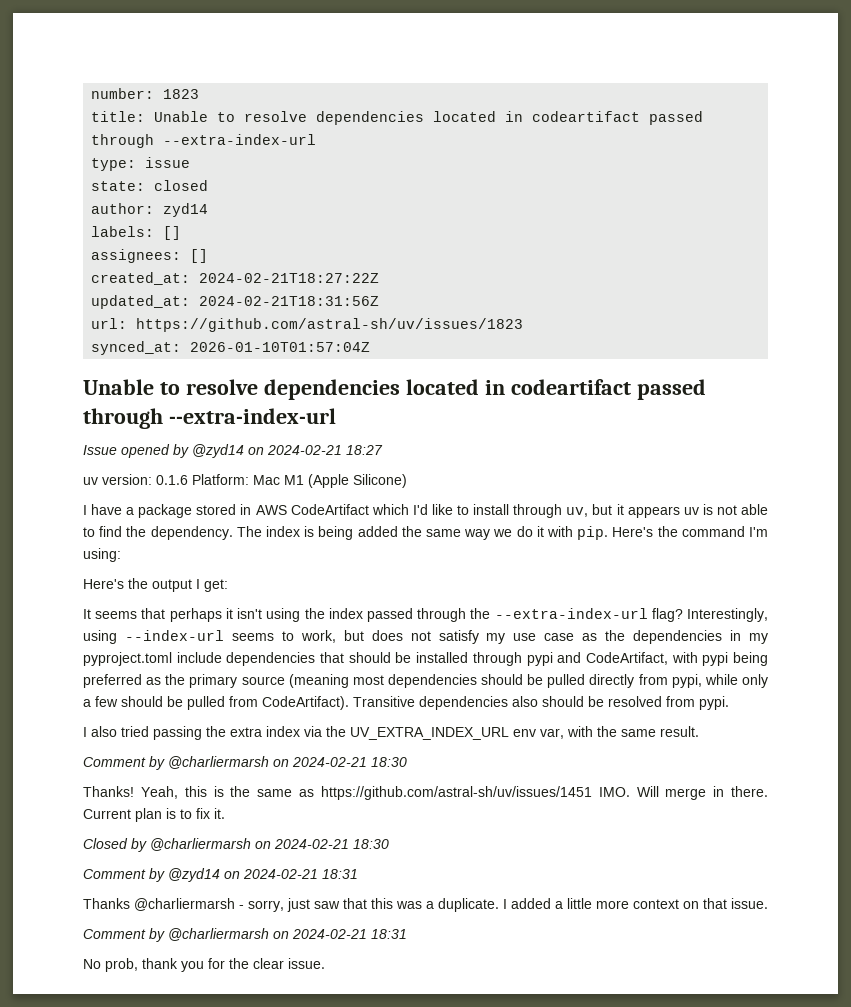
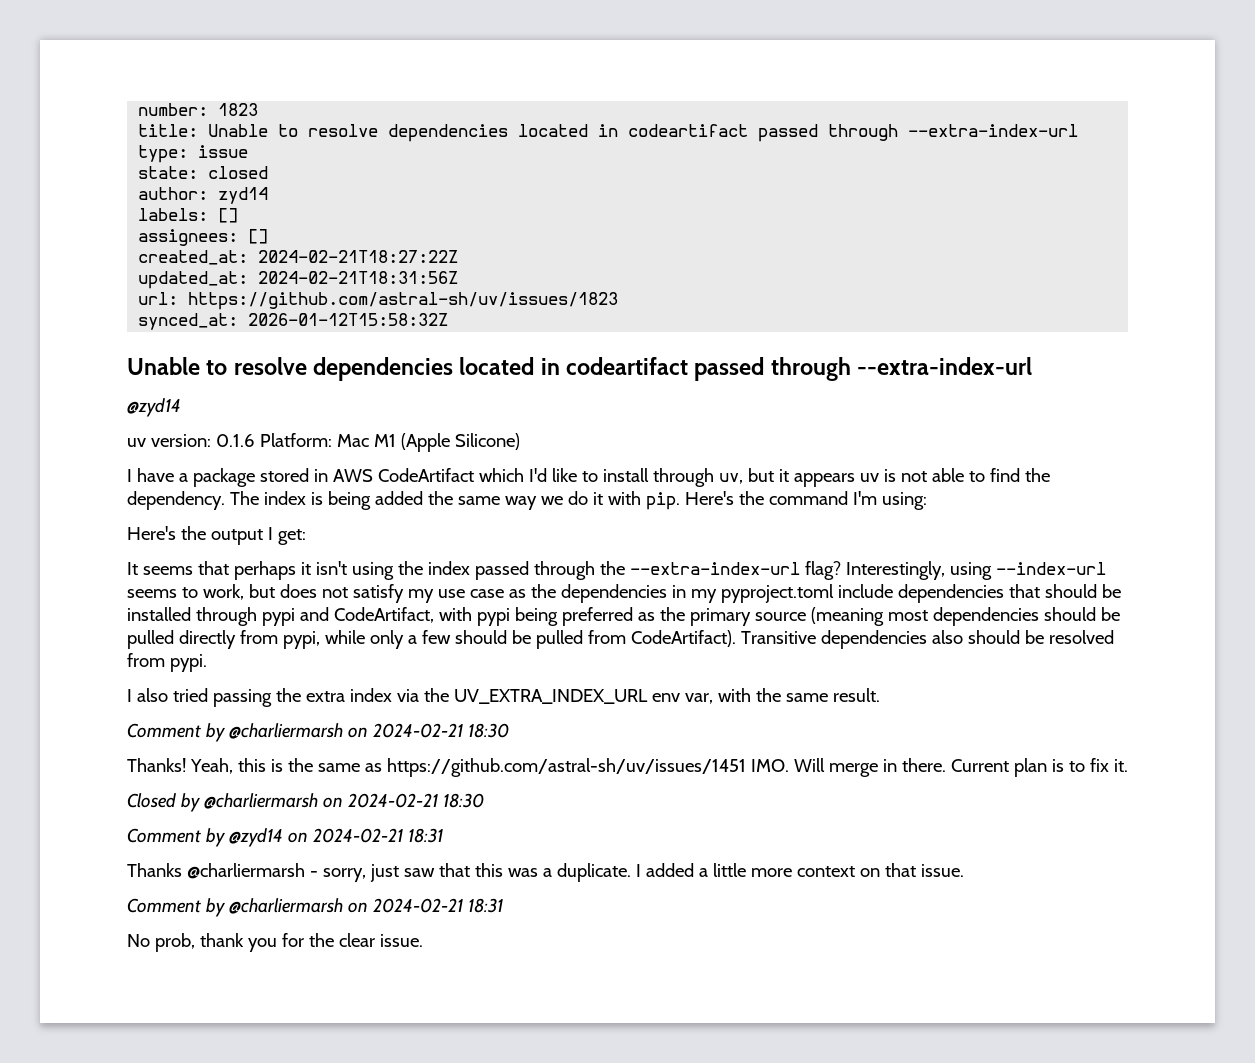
- synced_at: 2026-01-10T01:57:04Z
+ synced_at: 2026-01-12T15:58:32Z
  Unable to resolve dependencies located in codeartifact passed through --extra-index-url
- Issue opened by @zyd14 on 2024-02-21 18:27
+ @zyd14

